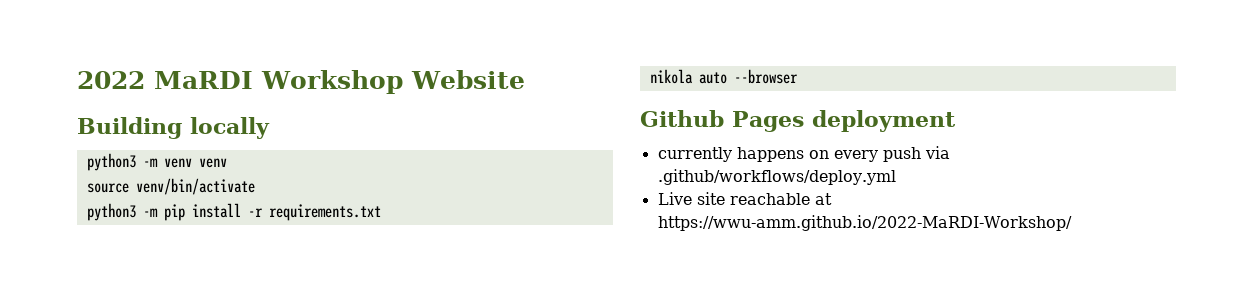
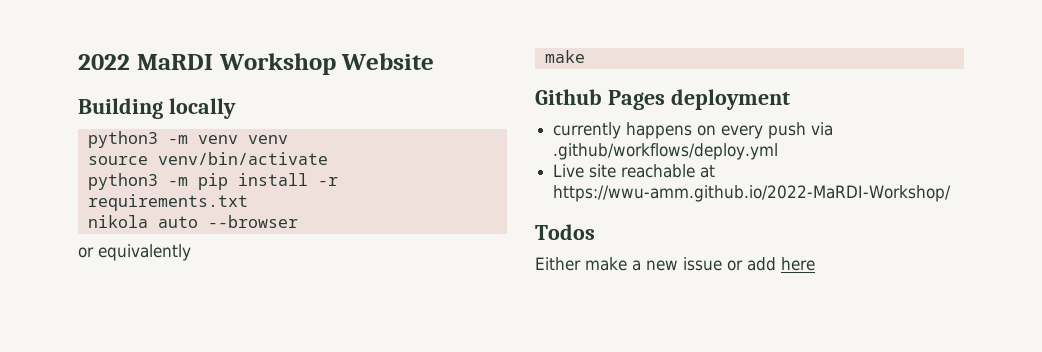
+ or equivalently
+ make
+ Todos
+ Either make a new issue or add here

